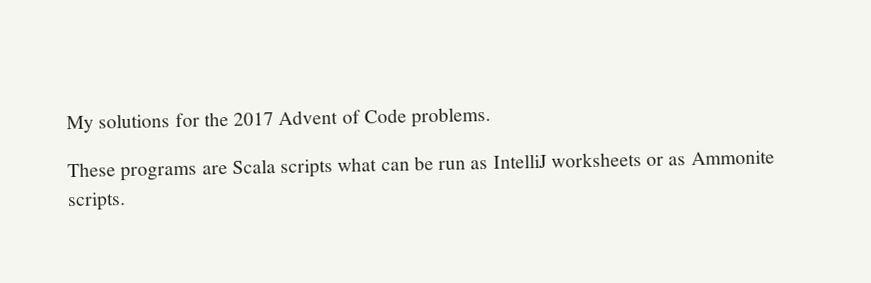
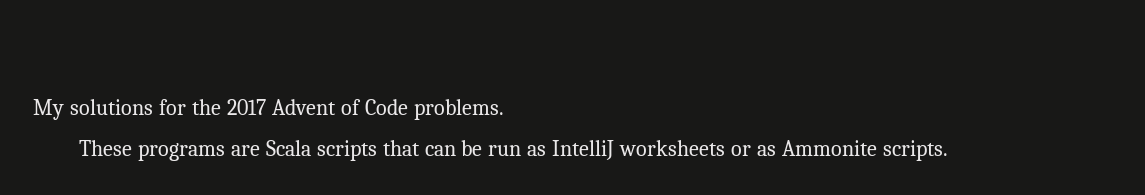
- These programs are Scala scripts what can be run as IntelliJ worksheets or as Ammonite scripts.
+ These programs are Scala scripts that can be run as IntelliJ worksheets or as Ammonite scripts.

